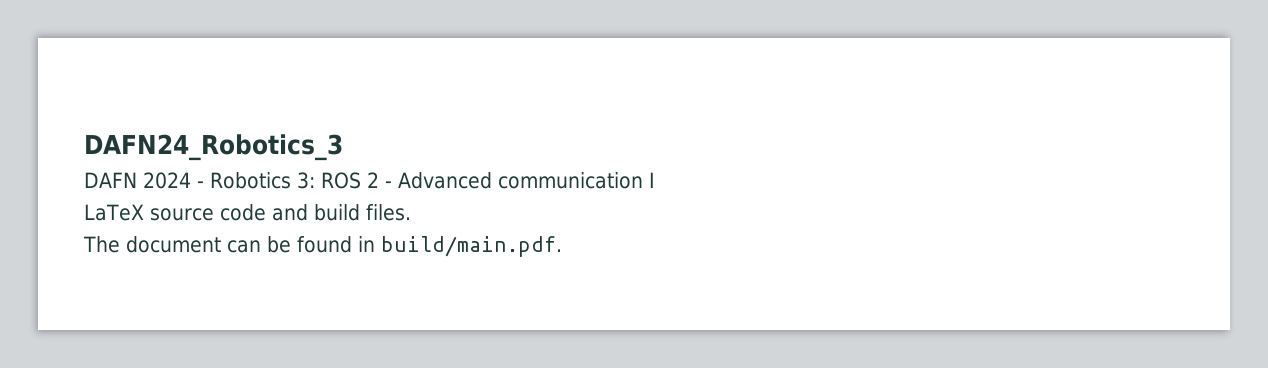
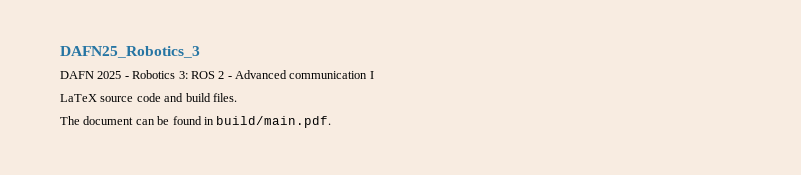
- DAFN24_Robotics_3
+ DAFN25_Robotics_3
- DAFN 2024 - Robotics 3: ROS 2 - Advanced communication I
+ DAFN 2025 - Robotics 3: ROS 2 - Advanced communication I

